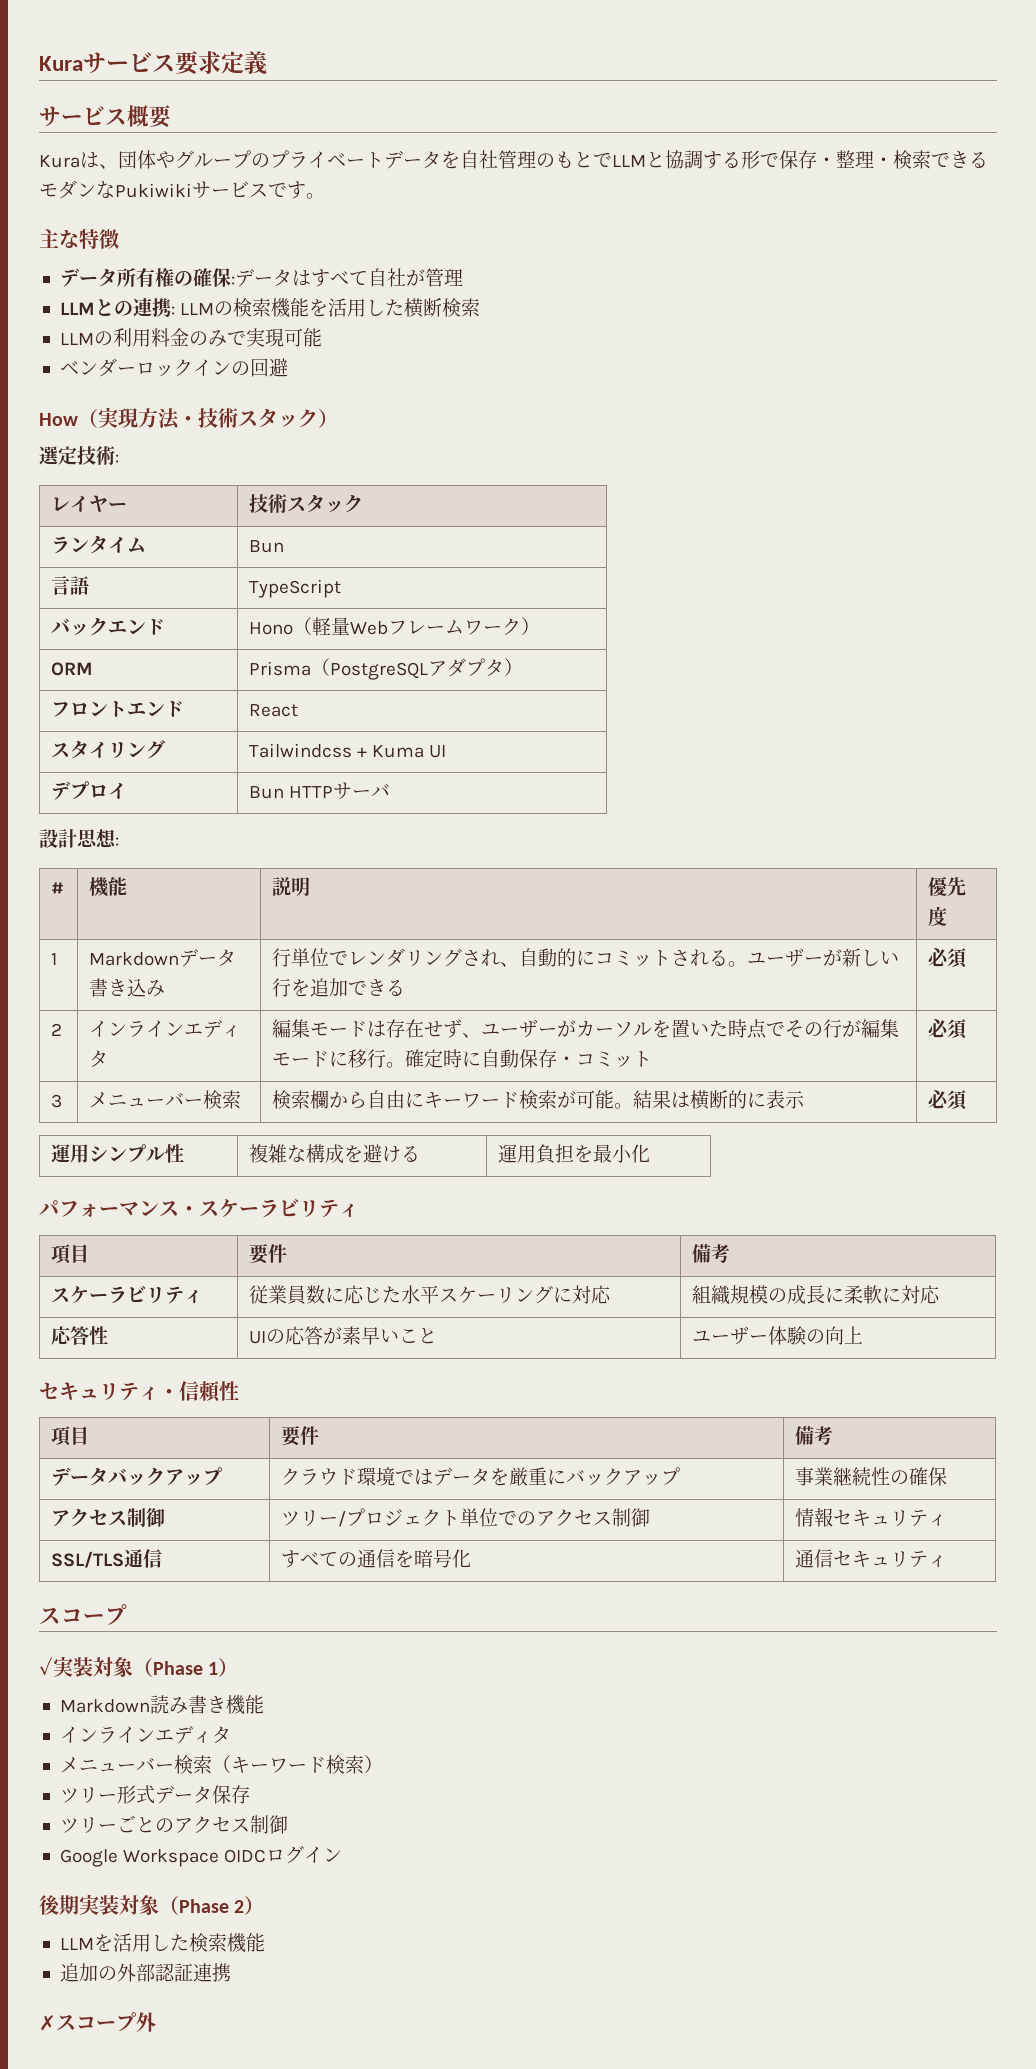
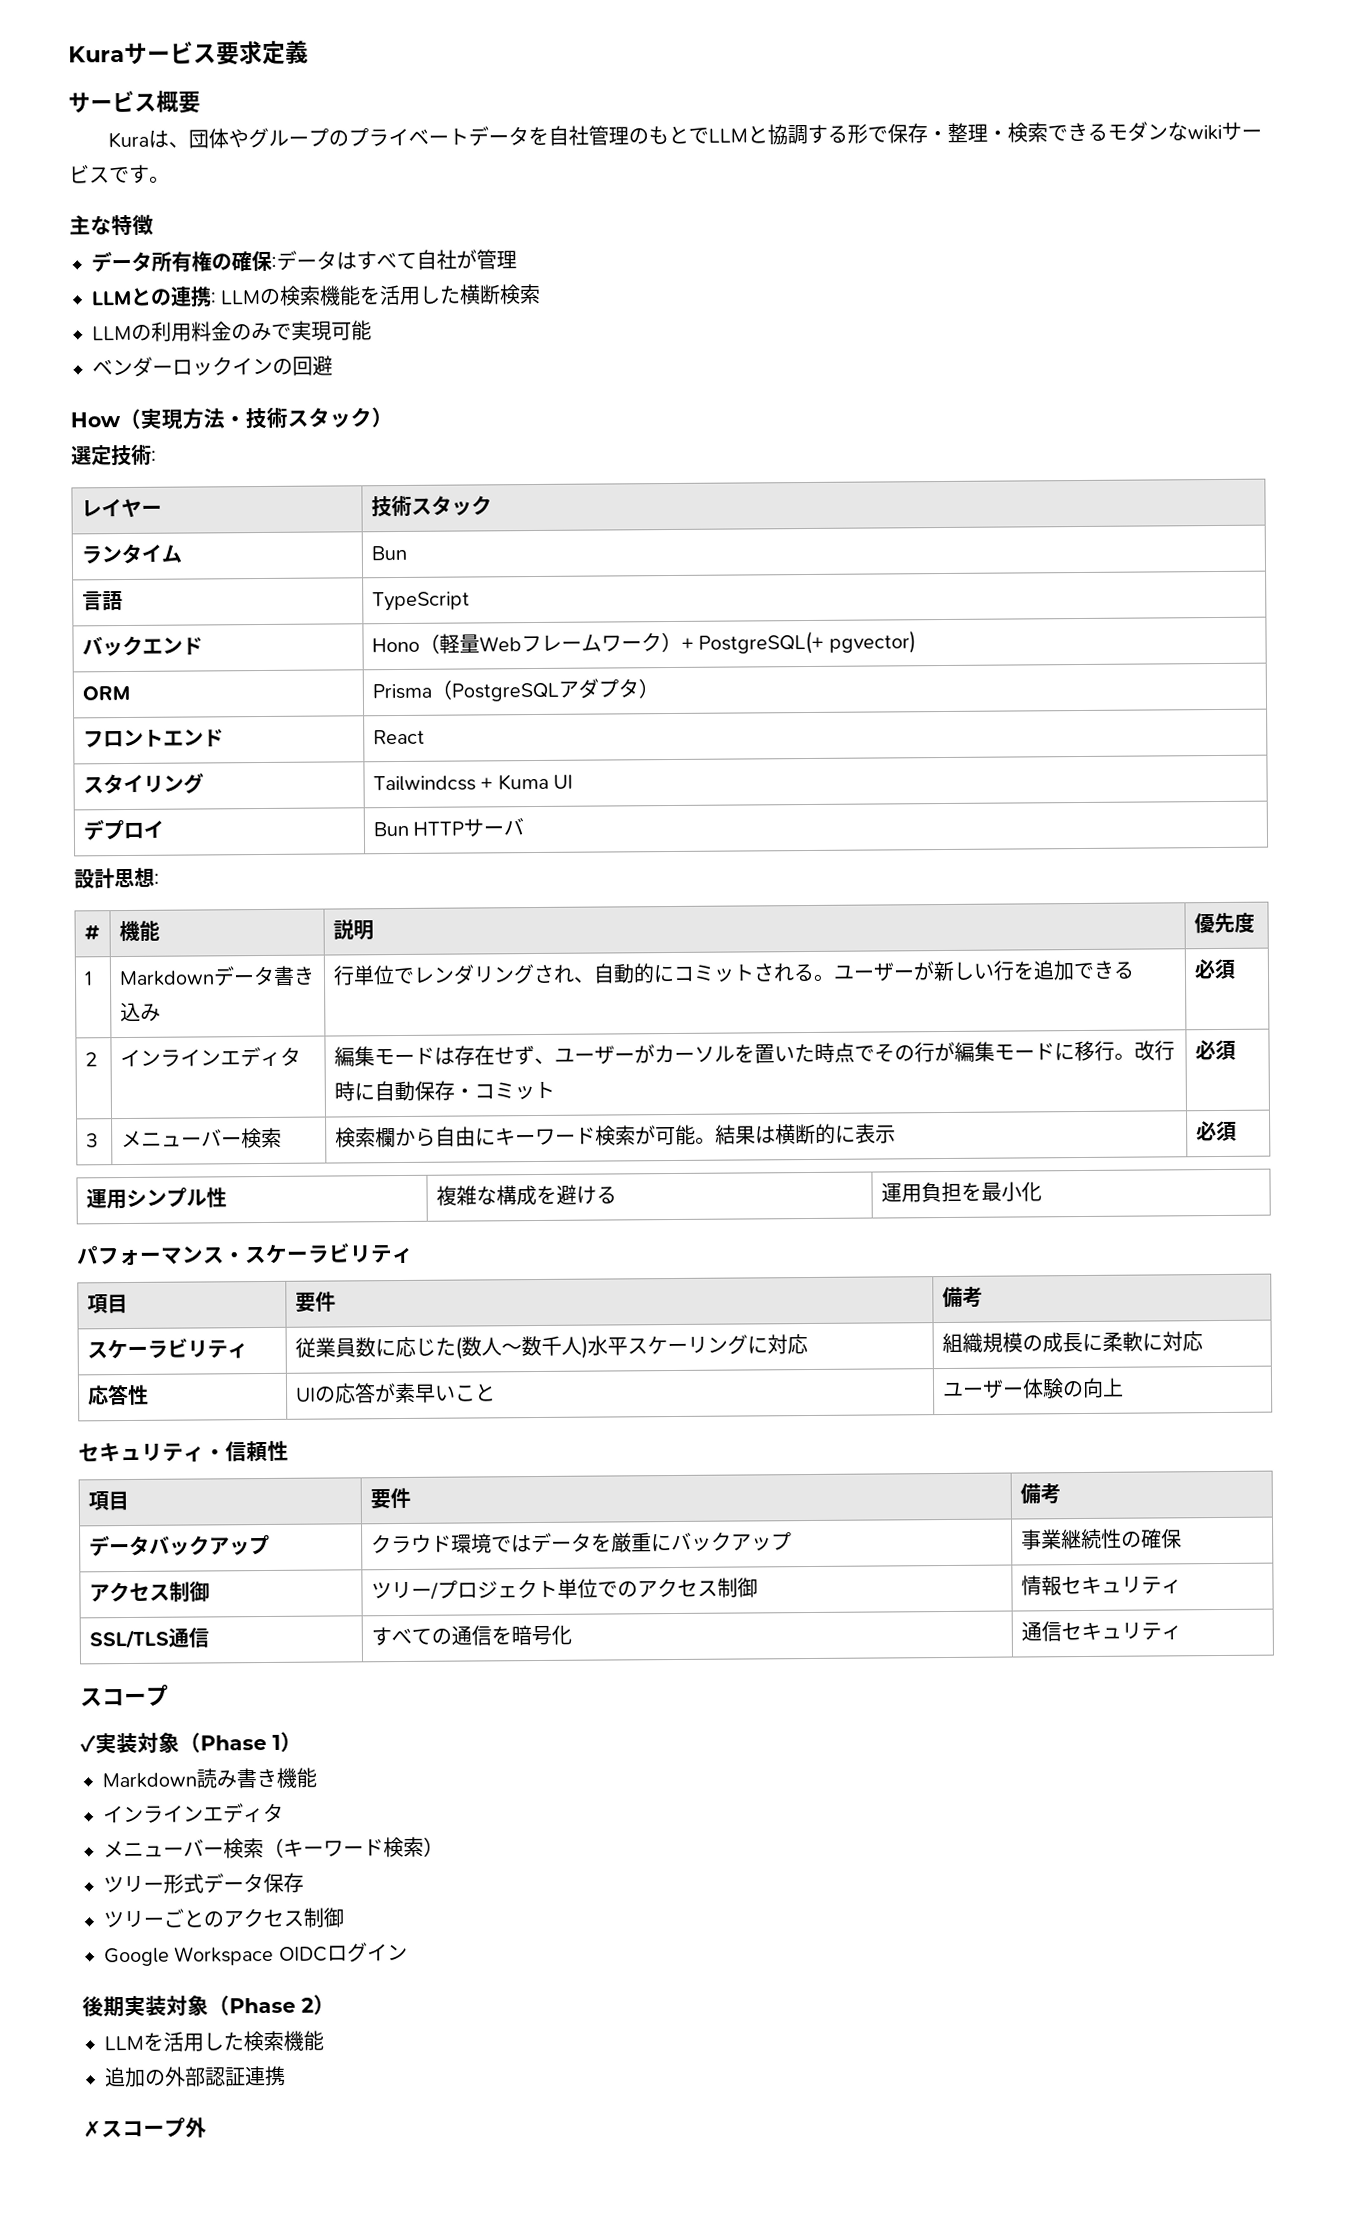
- Kuraは、団体やグループのプライベートデータを自社管理のもとでLLMと協調する形で保存・整理・検索できるモダンなPukiwikiサービスです。
+ Kuraは、団体やグループのプライベートデータを自社管理のもとでLLMと協調する形で保存・整理・検索できるモダンなwikiサービスです。
- バックエンド | Hono（軽量Webフレームワーク）
+ バックエンド | Hono（軽量Webフレームワーク）+ PostgreSQL(+ pgvector)
- 2 | インラインエディタ | 編集モードは存在せず、ユーザーがカーソルを置いた時点でその行が編集モードに移行。確定時に自動保存・コミット | 必須
+ 2 | インラインエディタ | 編集モードは存在せず、ユーザーがカーソルを置いた時点でその行が編集モードに移行。改行時に自動保存・コミット | 必須
- スケーラビリティ | 従業員数に応じた水平スケーリングに対応 | 組織規模の成長に柔軟に対応
+ スケーラビリティ | 従業員数に応じた(数人～数千人)水平スケーリングに対応 | 組織規模の成長に柔軟に対応

